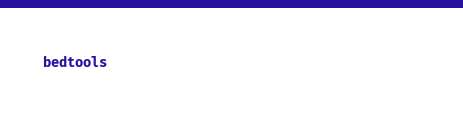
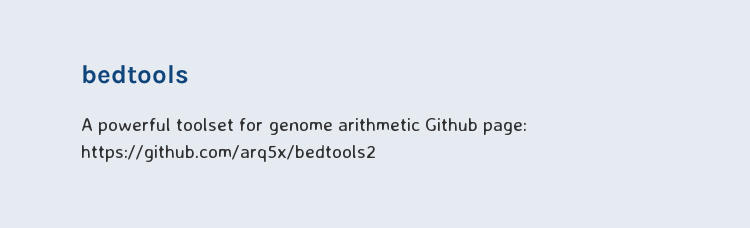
+ A powerful toolset for genome arithmetic Github page: https://github.com/arq5x/bedtools2

